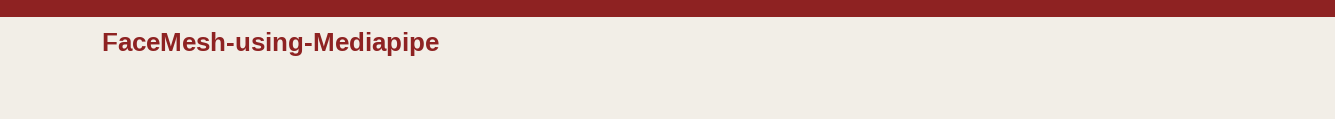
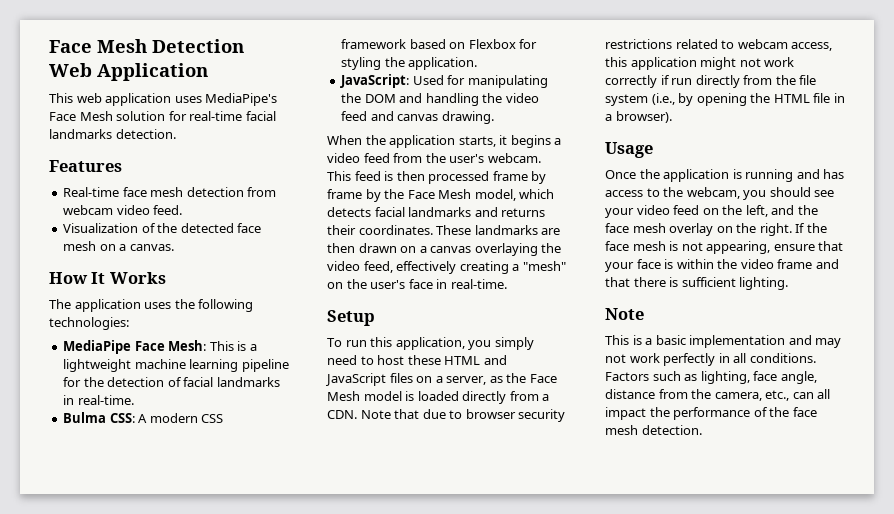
- FaceMesh-using-Mediapipe
+ Face Mesh Detection Web Application
+ This web application uses MediaPipe's Face Mesh solution for real-time facial landmarks detection.
+ Features
+ Real-time face mesh detection from webcam video feed.
+ Visualization of the detected face mesh on a canvas.
+ How It Works
+ The application uses the following technologies:
+ MediaPipe Face Mesh: This is a lightweight machine learning pipeline for the detection of facial landmarks in real-time.
+ Bulma CSS: A modern CSS framework based on Flexbox for styling the application.
+ JavaScript: Used for manipulating the DOM and handling the video feed and canvas drawing.
+ When the application starts, it begins a video feed from the user's webcam. This feed is then processed frame by frame by the Face Mesh model, which detects facial landmarks and returns their coordinates. These landmarks are then drawn on a canvas overlaying the video feed, effectively creating a "mesh" on the user's face in real-time.
+ Setup
+ To run this application, you simply need to host these HTML and JavaScript files on a server, as the Face Mesh model is loaded directly from a CDN. Note that due to browser security restrictions related to webcam access, this application might not work correctly if run directly from the file system (i.e., by opening the HTML file in a browser).
+ Usage
+ Once the application is running and has access to the webcam, you should see your video feed on the left, and the face mesh overlay on the right. If the face mesh is not appearing, ensure that your face is within the video frame and that there is sufficient lighting.
+ Note
+ This is a basic implementation and may not work perfectly in all conditions. Factors such as lighting, face angle, distance from the camera, etc., can all impact the performance of the face mesh detection.

